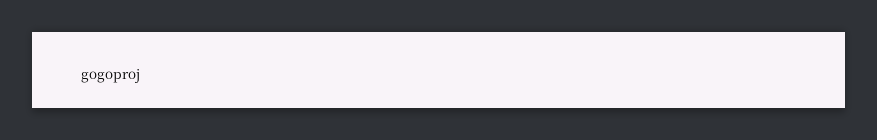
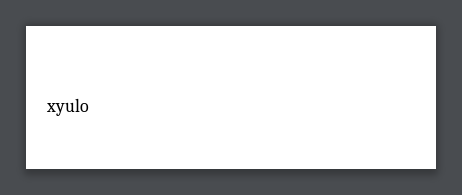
- gogoproj
+ xyulo

